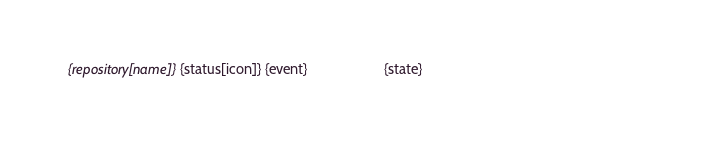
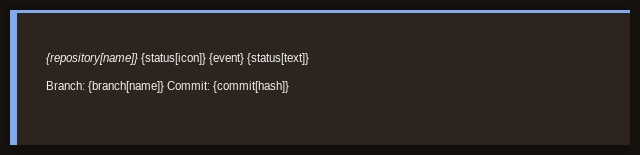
- {repository[name]} {status[icon]} {event} {state}
+ {repository[name]} {status[icon]} {event} {status[text]}
+ Branch: {branch[name]} Commit: {commit[hash]}

